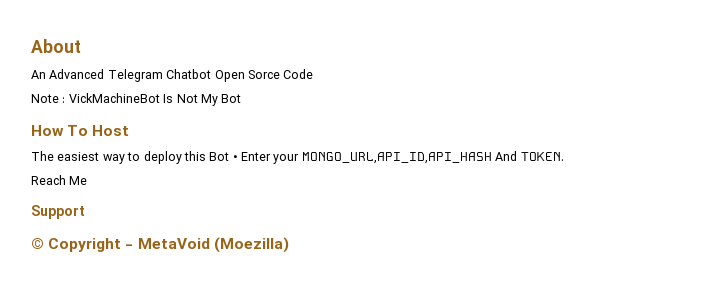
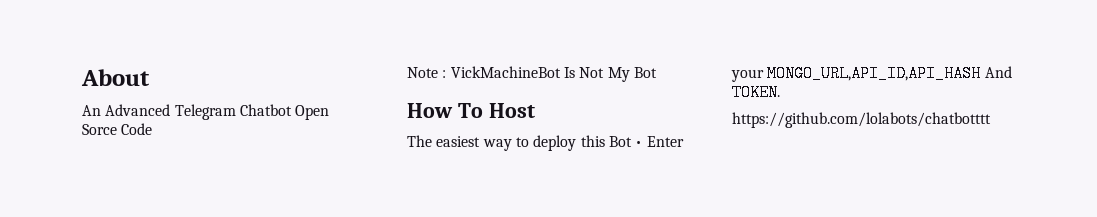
- Reach Me
- Support
- © Copyright - MetaVoid (Moezilla)
+ https://github.com/lolabots/chatbotttt

